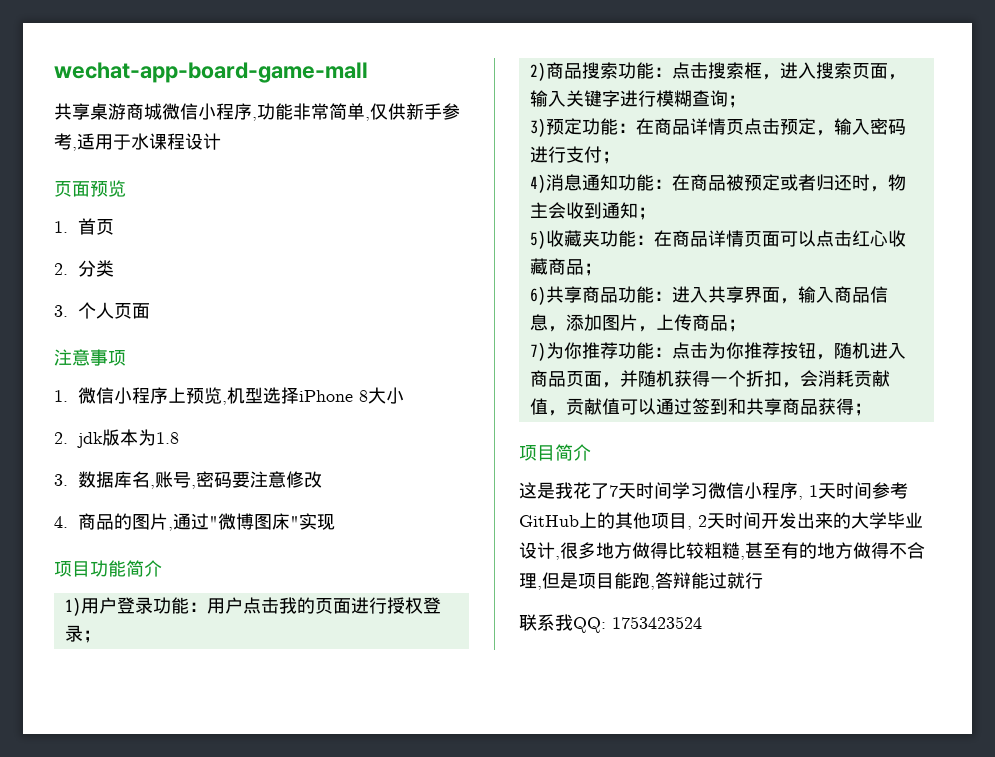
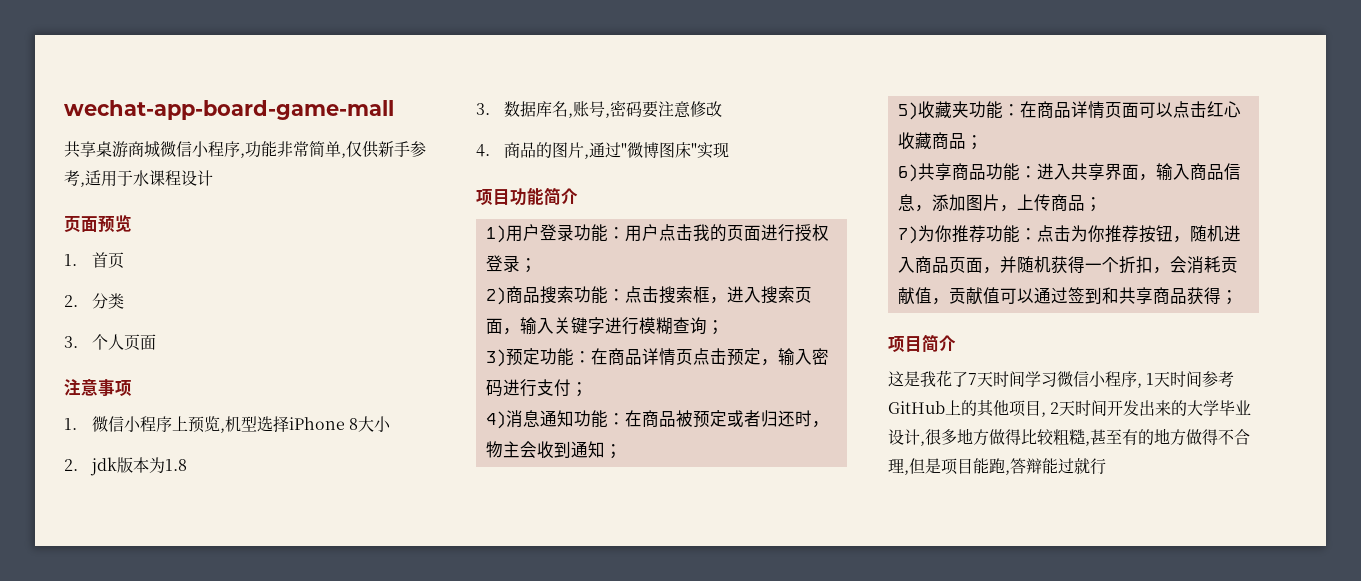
- 联系我QQ: 1753423524

